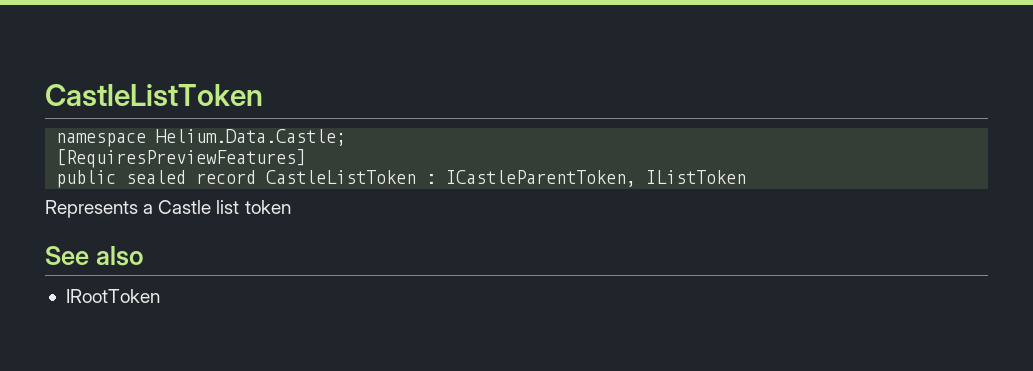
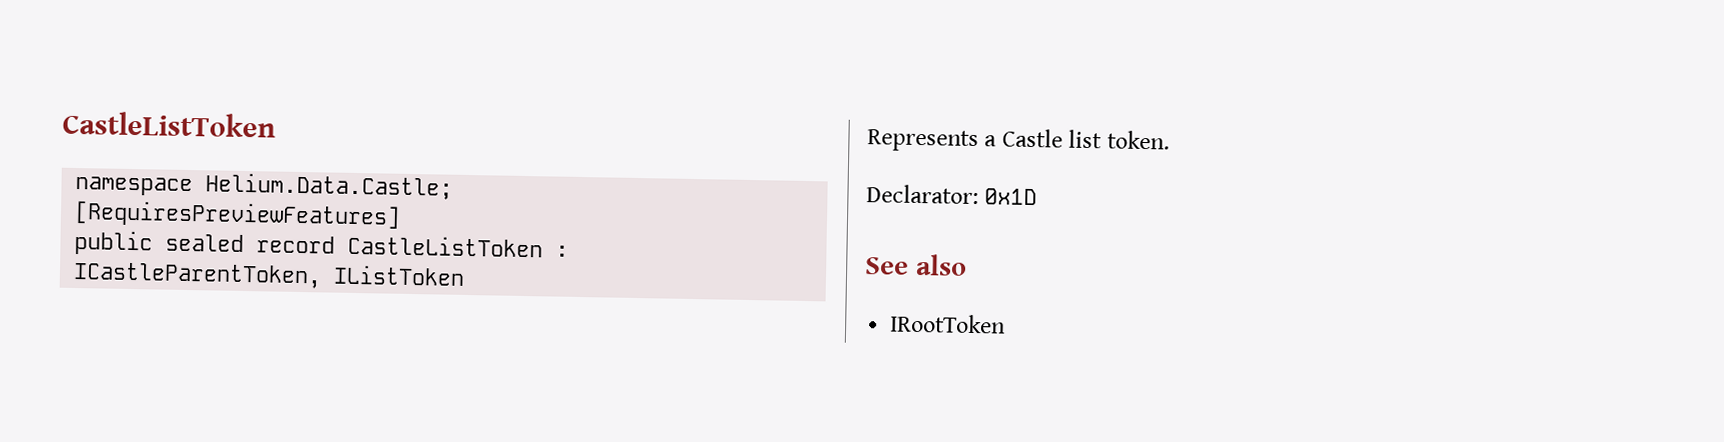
- Represents a Castle list token
+ Represents a Castle list token.
+ Declarator: 0x1D

